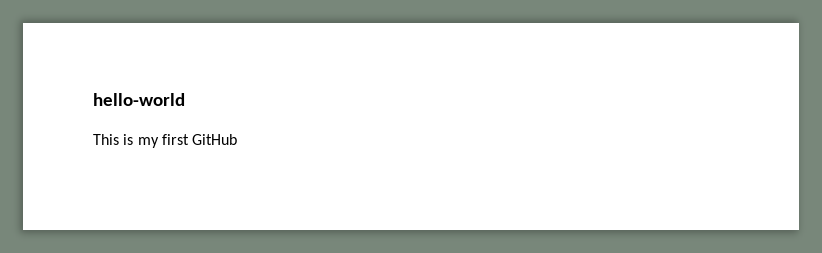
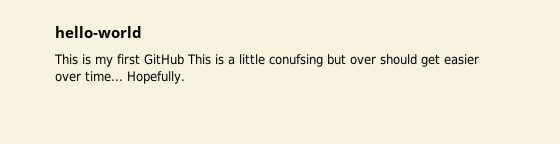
- This is my first GitHub
+ This is my first GitHub This is a little conufsing but over should get easier over time... Hopefully.

